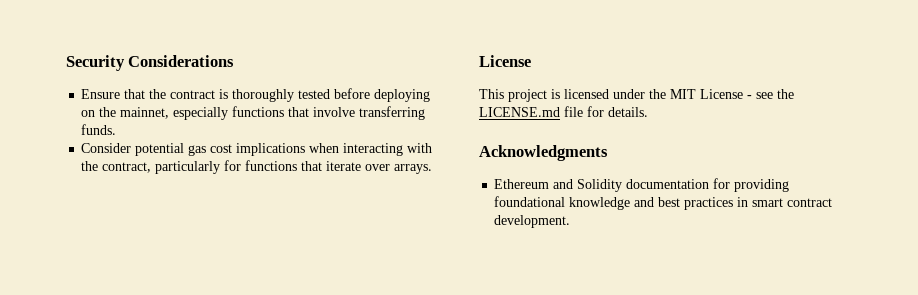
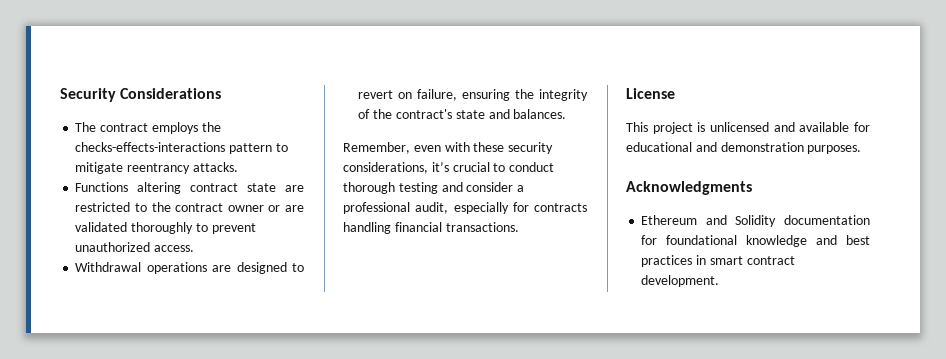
- Ensure that the contract is thoroughly tested before deploying on the mainnet, especially functions that involve transferring funds.
- Consider potential gas cost implications when interacting with the contract, particularly for functions that iterate over arrays.
+ The contract employs the checks-effects-interactions pattern to mitigate reentrancy attacks.
+ Functions altering contract state are restricted to the contract owner or are validated thoroughly to prevent unauthorized access.
+ Withdrawal operations are designed to revert on failure, ensuring the integrity of the contract's state and balances.
+ Remember, even with these security considerations, it’s crucial to conduct thorough testing and consider a professional audit, especially for contracts handling financial transactions.
  License
- This project is licensed under the MIT License - see the LICENSE.md file for details.
+ This project is unlicensed and available for educational and demonstration purposes.
- Ethereum and Solidity documentation for providing foundational knowledge and best practices in smart contract development.
+ Ethereum and Solidity documentation for foundational knowledge and best practices in smart contract development.

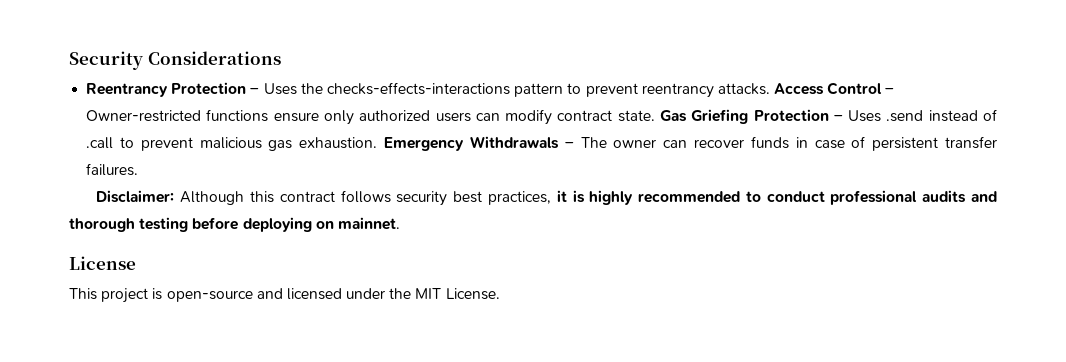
- The contract employs the checks-effects-interactions pattern to mitigate reentrancy attacks.
- Functions altering contract state are restricted to the contract owner or are validated thoroughly to prevent unauthorized access.
- Withdrawal operations are designed to revert on failure, ensuring the integrity of the contract's state and balances.
- Remember, even with these security considerations, it’s crucial to conduct thorough testing and consider a professional audit, especially for contracts handling financial transactions.
+ Reentrancy Protection – Uses the checks-effects-interactions pattern to prevent reentrancy attacks. Access Control – Owner-restricted functions ensure only authorized users can modify contract state. Gas Griefing Protection – Uses .send instead of .call to prevent malicious gas exhaustion. Emergency Withdrawals – The owner can recover funds in case of persistent transfer failures.
+ Disclaimer: Although this contract follows security best practices, it is highly recommended to conduct professional audits and thorough testing before deploying on mainnet.
  License
- This project is unlicensed and available for educational and demonstration purposes.
- Acknowledgments
- Ethereum and Solidity documentation for foundational knowledge and best practices in smart contract development.
+ This project is open-source and licensed under the MIT License.

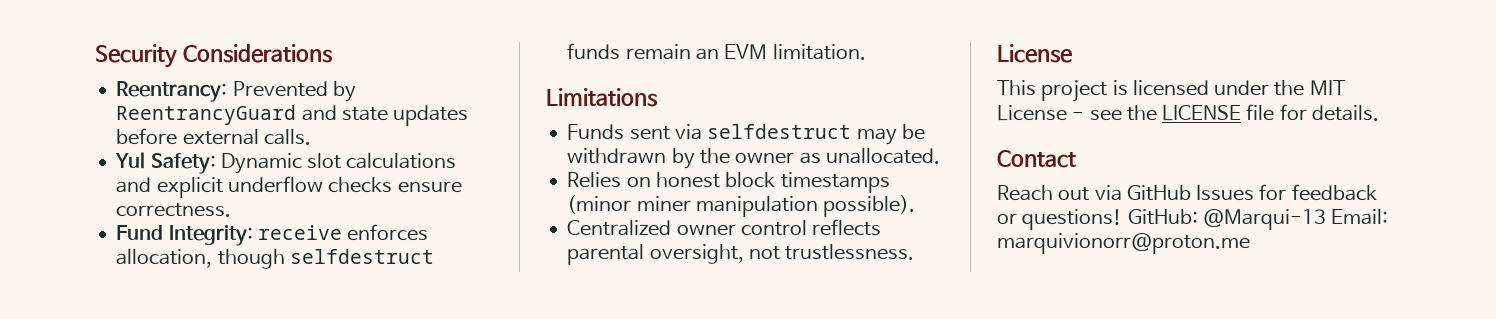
- Reentrancy Protection – Uses the checks-effects-interactions pattern to prevent reentrancy attacks. Access Control – Owner-restricted functions ensure only authorized users can modify contract state. Gas Griefing Protection – Uses .send instead of .call to prevent malicious gas exhaustion. Emergency Withdrawals – The owner can recover funds in case of persistent transfer failures.
- Disclaimer: Although this contract follows security best practices, it is highly recommended to conduct professional audits and thorough testing before deploying on mainnet.
+ Reentrancy: Prevented by ReentrancyGuard and state updates before external calls.
+ Yul Safety: Dynamic slot calculations and explicit underflow checks ensure correctness.
+ Fund Integrity: receive enforces allocation, though selfdestruct funds remain an EVM limitation.
+ Limitations
+ Funds sent via selfdestruct may be withdrawn by the owner as unallocated.
+ Relies on honest block timestamps (minor miner manipulation possible).
+ Centralized owner control reflects parental oversight, not trustlessness.
- This project is open-source and licensed under the MIT License.
+ This project is licensed under the MIT License - see the LICENSE file for details.
+ Contact
+ Reach out via GitHub Issues for feedback or questions! GitHub: @Marqui-13 Email: marquivionorr@proton.me

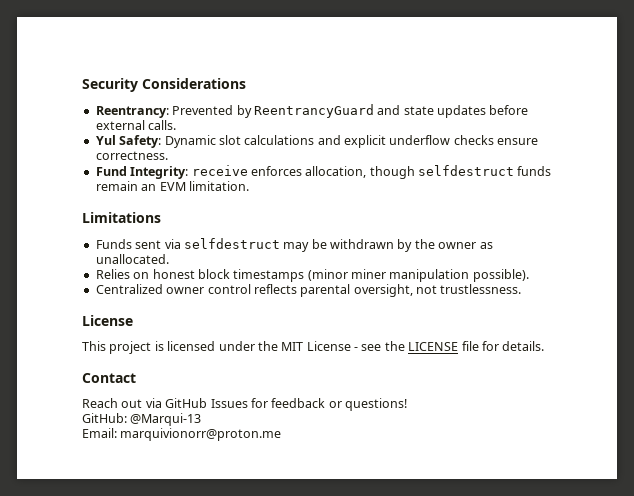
- Reach out via GitHub Issues for feedback or questions! GitHub: @Marqui-13 Email: marquivionorr@proton.me
+ Reach out via GitHub Issues for feedback or questions!
+ GitHub: @Marqui-13
+ Email: marquivionorr@proton.me

